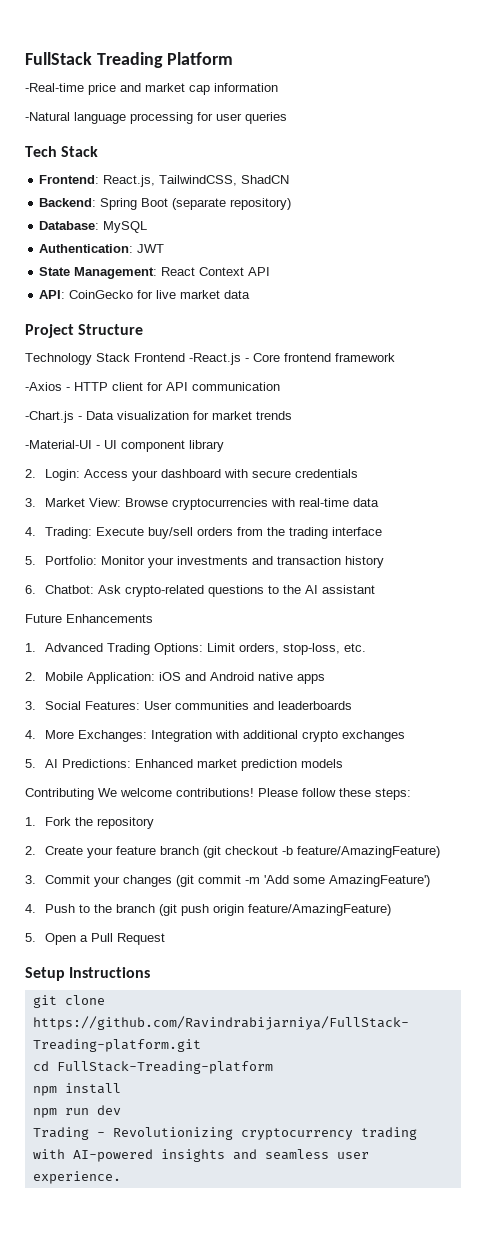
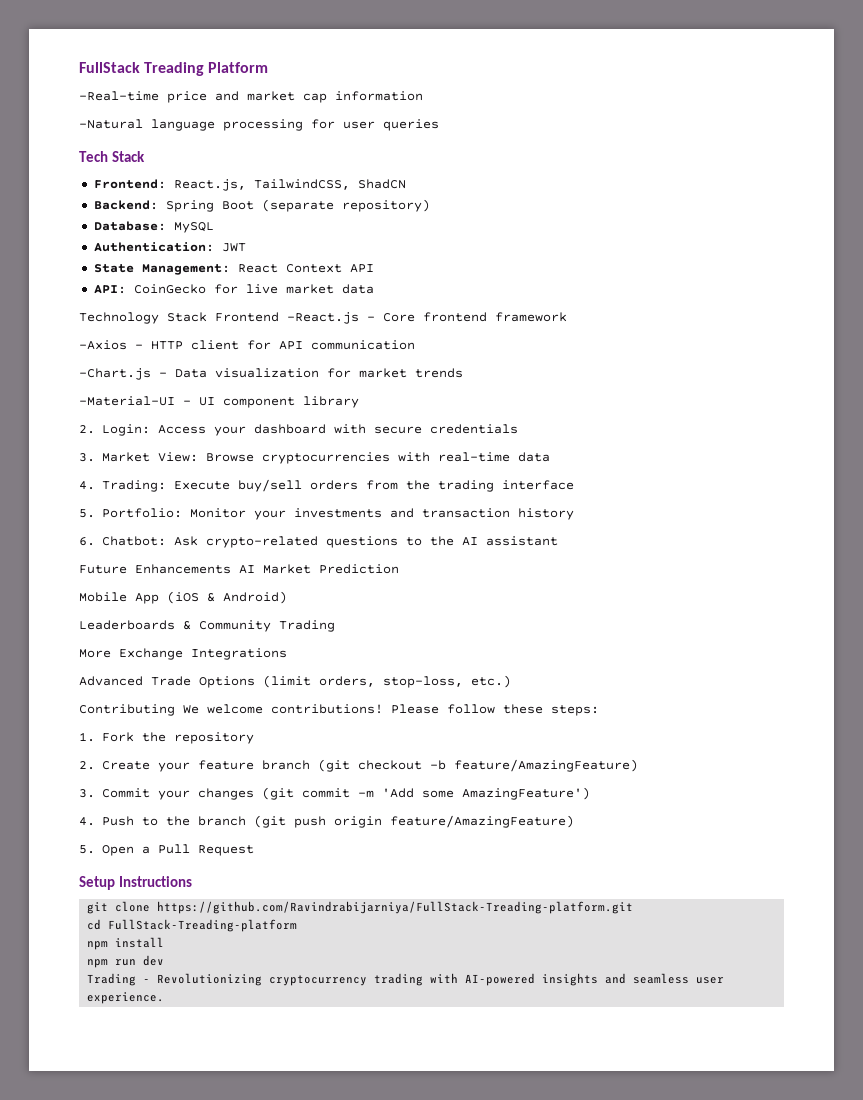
- Project Structure
- Future Enhancements
- 1. Advanced Trading Options: Limit orders, stop-loss, etc.
- 2. Mobile Application: iOS and Android native apps
- 3. Social Features: User communities and leaderboards
- 4. More Exchanges: Integration with additional crypto exchanges
- 5. AI Predictions: Enhanced market prediction models
+ Future Enhancements AI Market Prediction
+ Mobile App (iOS & Android)
+ Leaderboards & Community Trading
+ More Exchange Integrations
+ Advanced Trade Options (limit orders, stop-loss, etc.)

